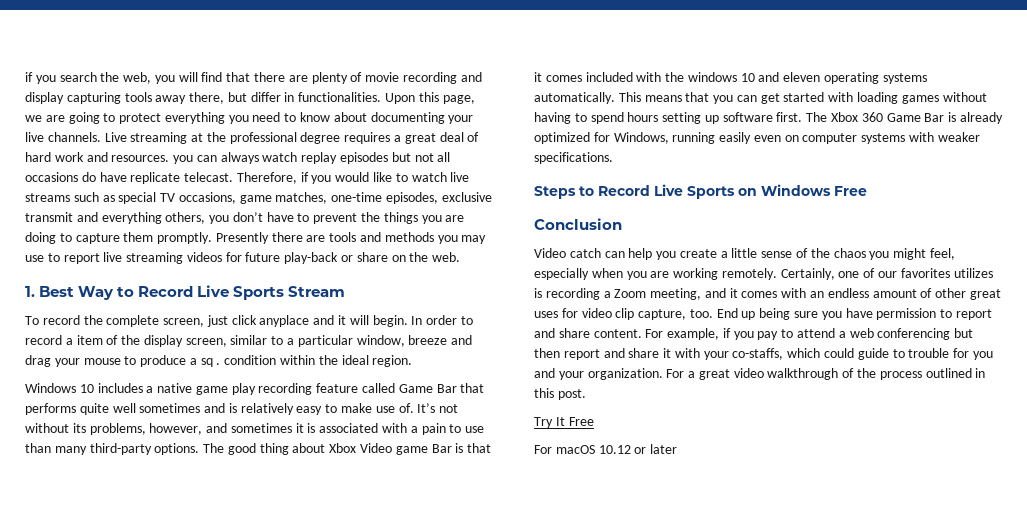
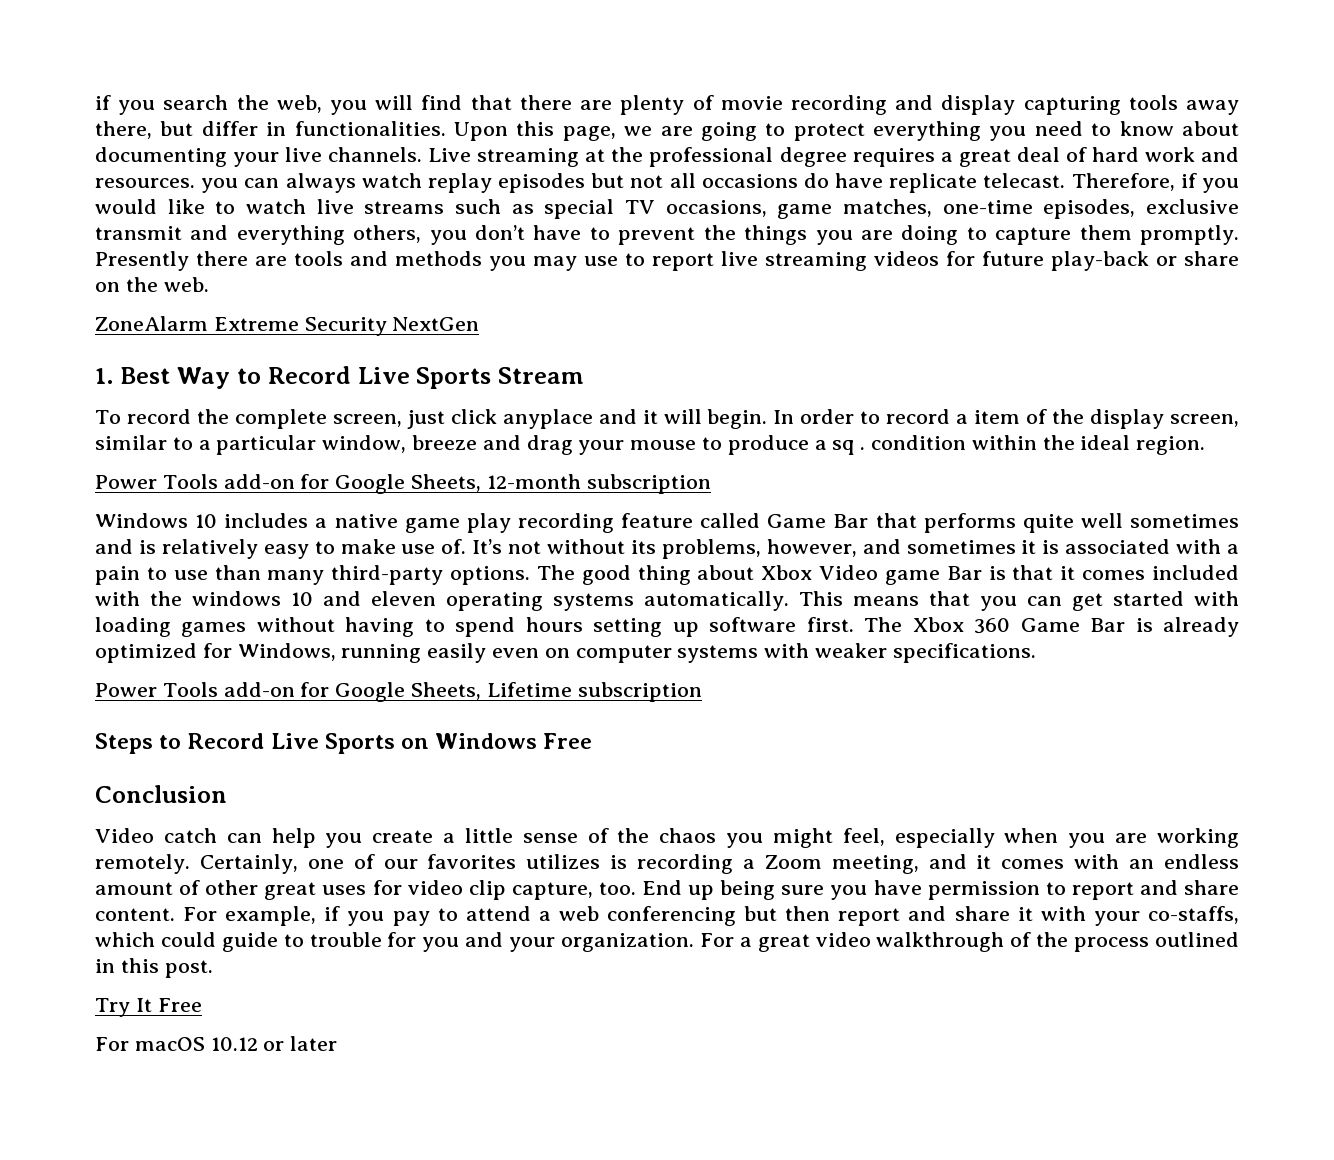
+ ZoneAlarm Extreme Security NextGen
+ Power Tools add-on for Google Sheets, 12-month subscription
+ Power Tools add-on for Google Sheets, Lifetime subscription

